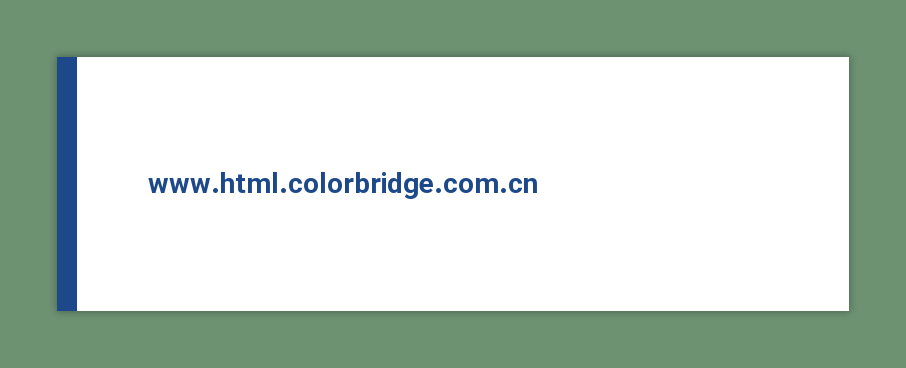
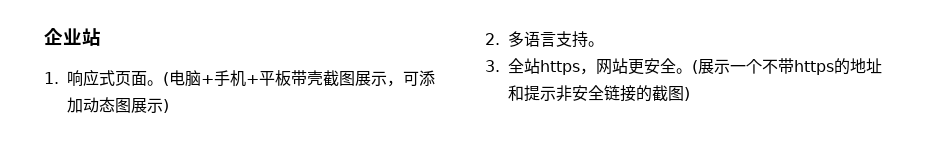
- www.html.colorbridge.com.cn
+ 企业站
+ 1.响应式页面。(电脑+手机+平板带壳截图展示，可添加动态图展示)
+ 2.多语言支持。
+ 3.全站https，网站更安全。(展示一个不带https的地址和提示非安全链接的截图)

